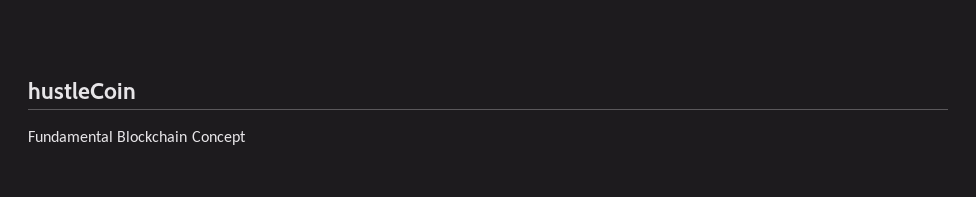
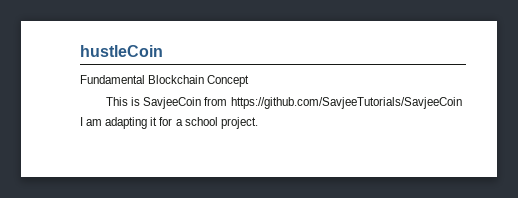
+ This is SavjeeCoin from https://github.com/SavjeeTutorials/SavjeeCoin I am adapting it for a school project.

